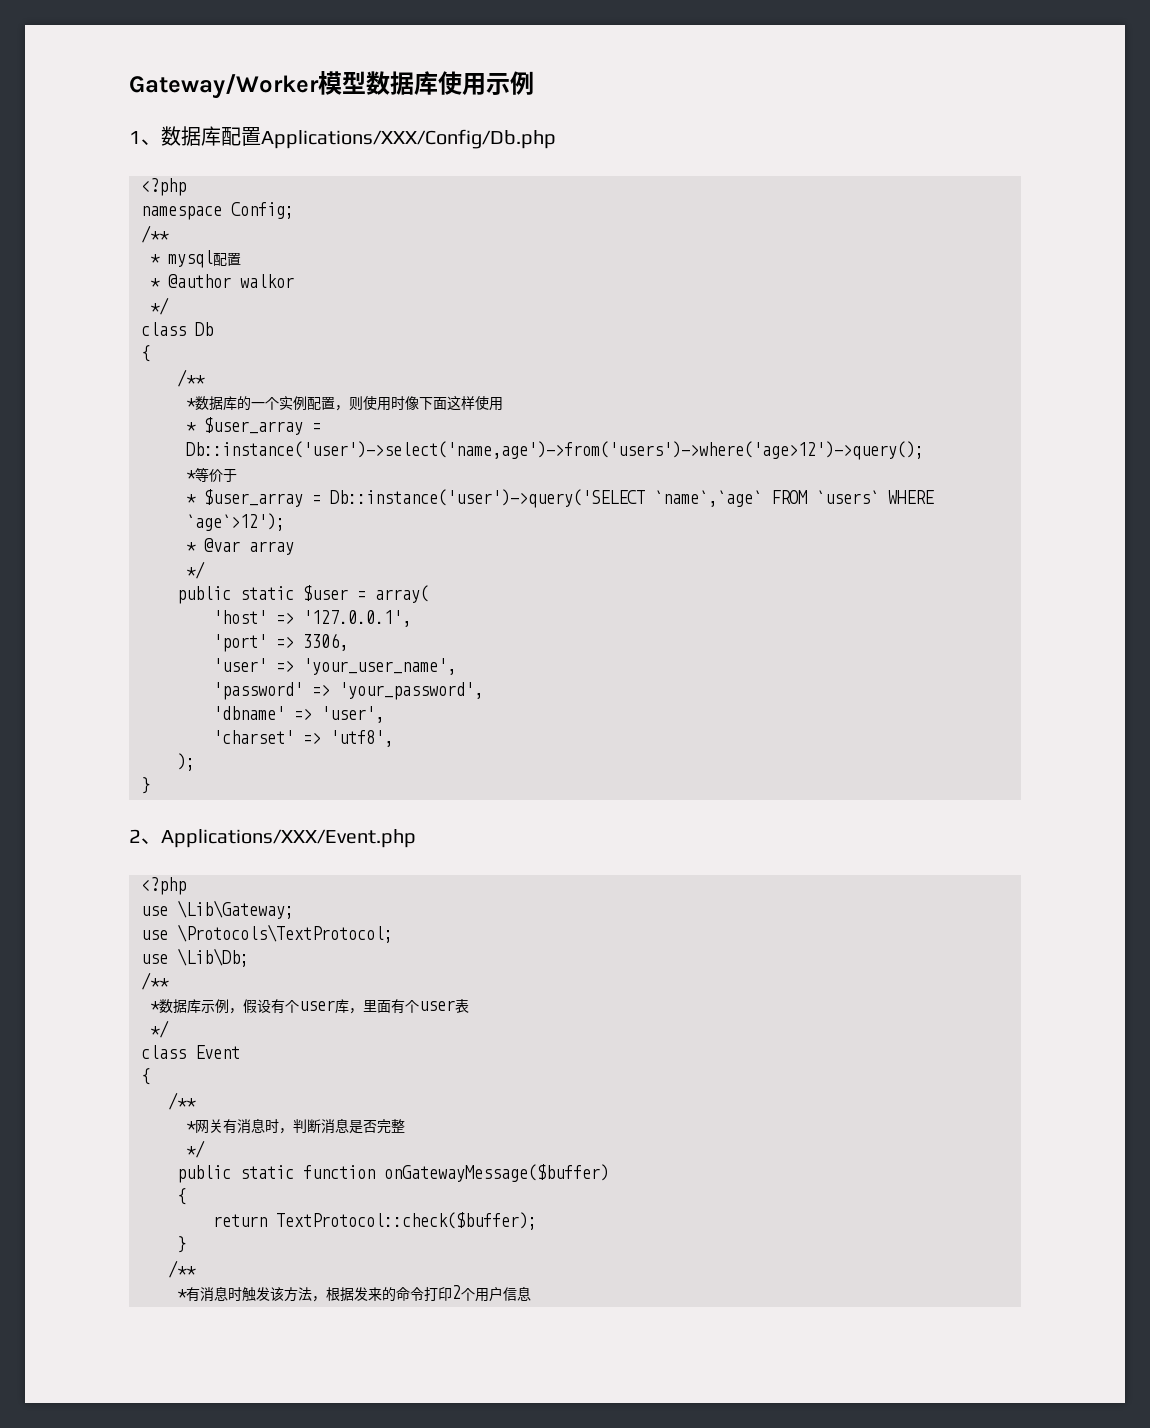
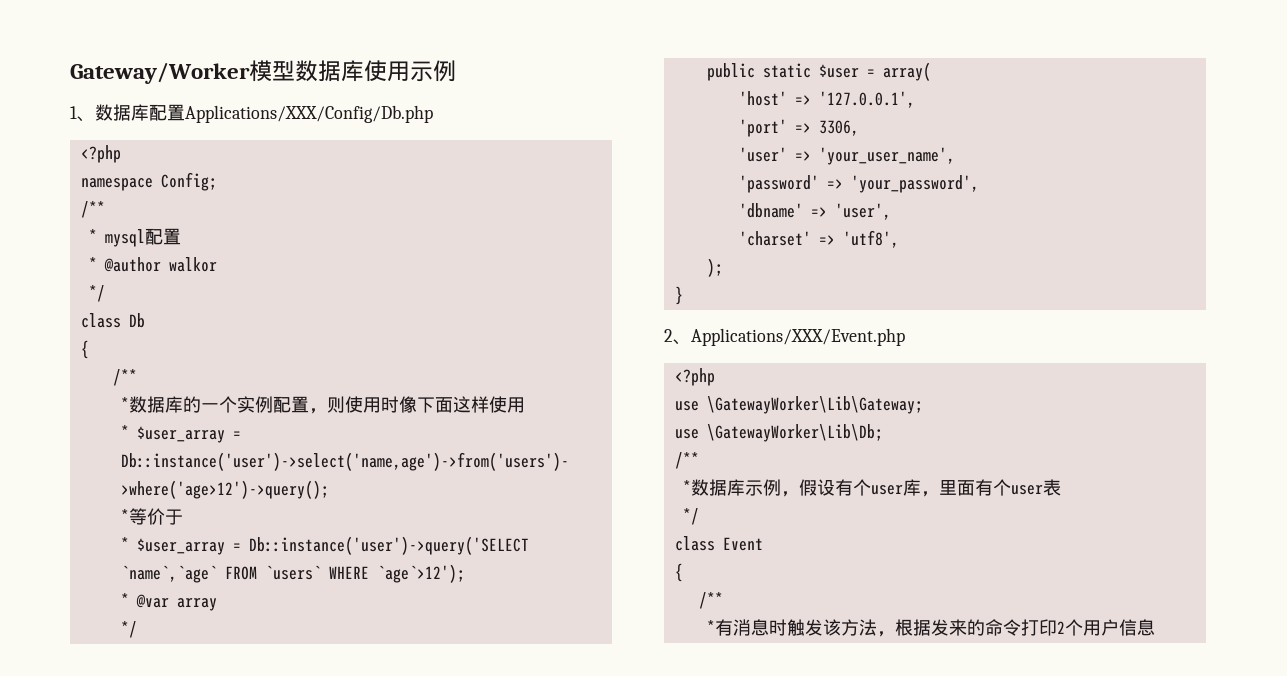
- use \Lib\Gateway;
- use \Protocols\TextProtocol;
- use \Lib\Db;
+ use \GatewayWorker\Lib\Gateway;
+ use \GatewayWorker\Lib\Db;
- *网关有消息时，判断消息是否完整
- */
- public static function onGatewayMessage($buffer)
- {
- return TextProtocol::check($buffer);
- }
- /**

